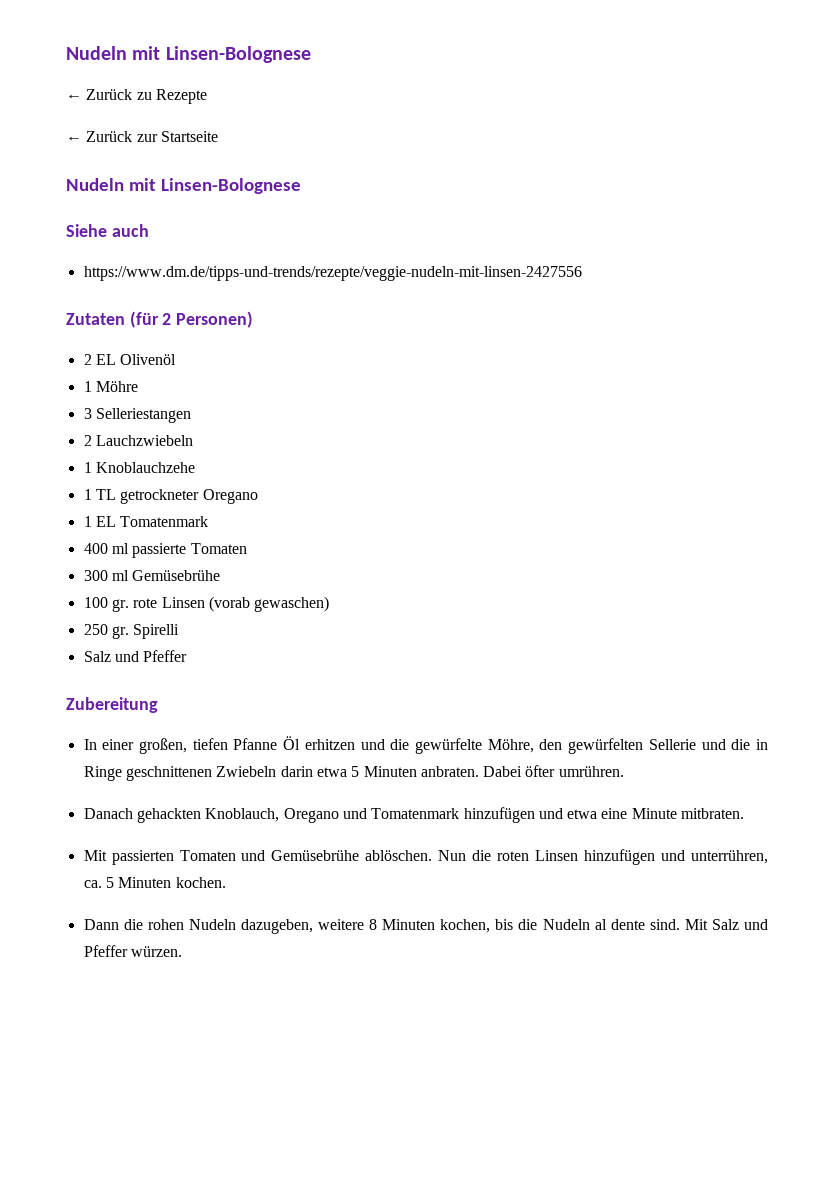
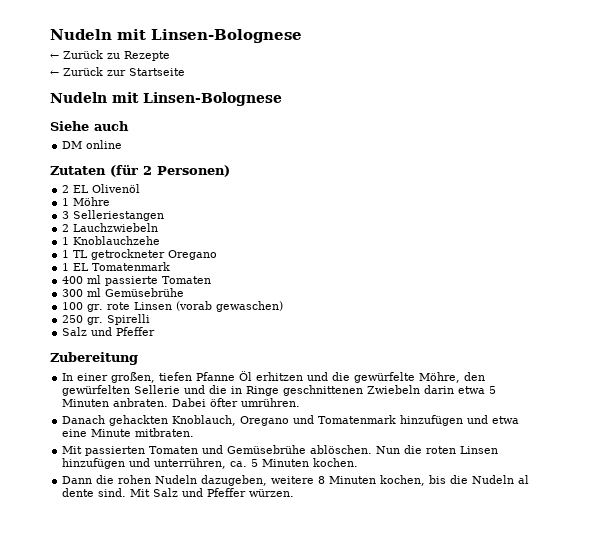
- https://www.dm.de/tipps-und-trends/rezepte/veggie-nudeln-mit-linsen-2427556
+ DM online

